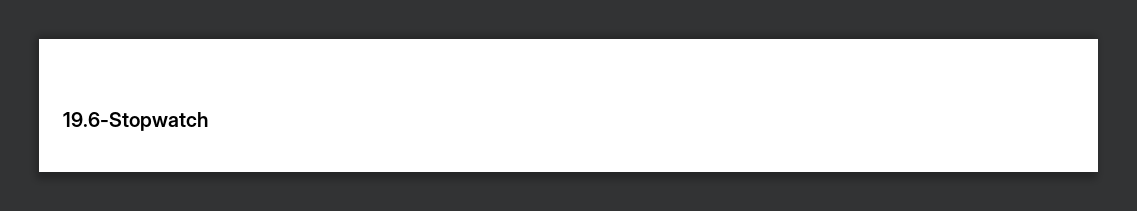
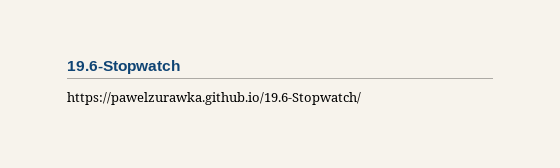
+ https://pawelzurawka.github.io/19.6-Stopwatch/

